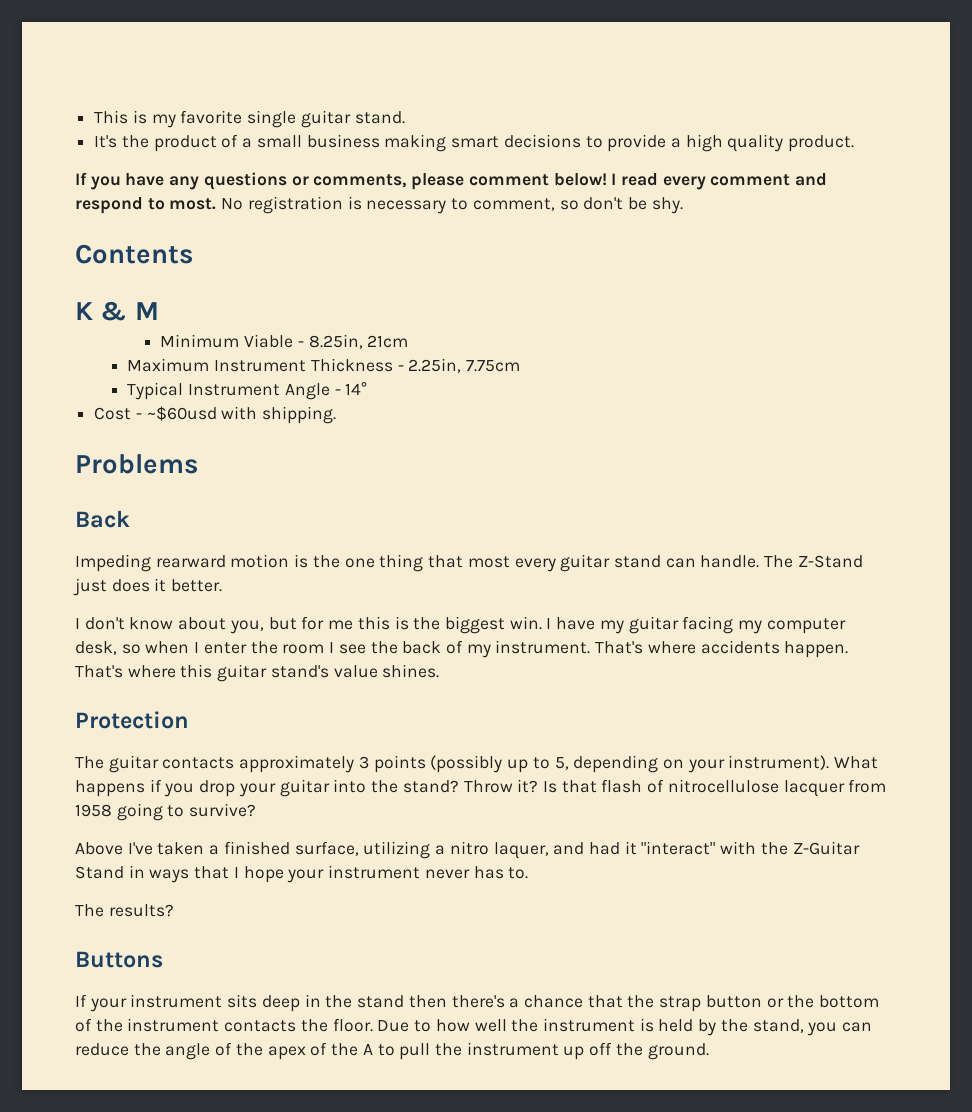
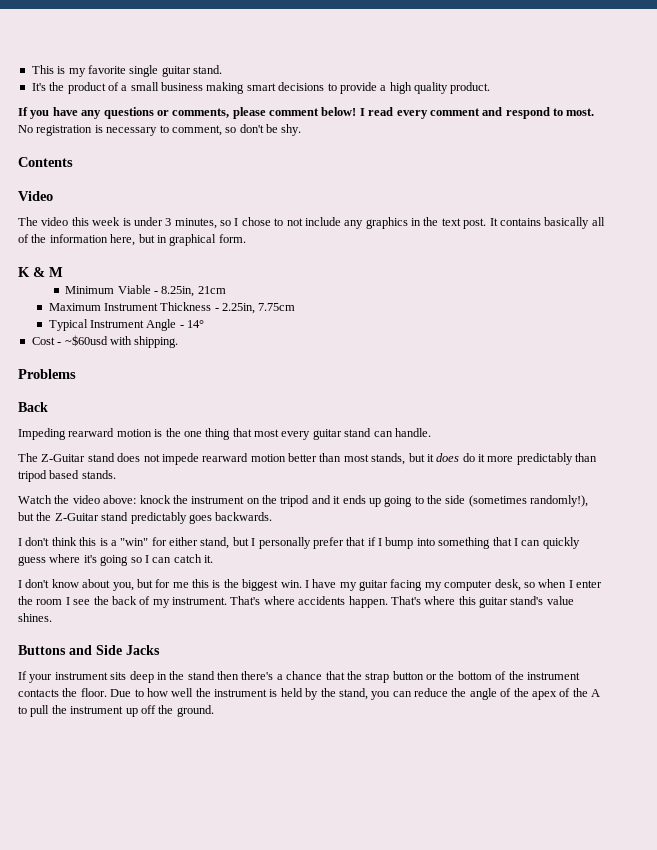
+ Video
+ The video this week is under 3 minutes, so I chose to not include any graphics in the text post. It contains basically all of the information here, but in graphical form.
- Impeding rearward motion is the one thing that most every guitar stand can handle. The Z-Stand just does it better.
+ Impeding rearward motion is the one thing that most every guitar stand can handle.
+ The Z-Guitar stand does not impede rearward motion better than most stands, but it does do it more predictably than tripod based stands.
+ Watch the video above: knock the instrument on the tripod and it ends up going to the side (sometimes randomly!), but the Z-Guitar stand predictably goes backwards.
+ I don't think this is a "win" for either stand, but I personally prefer that if I bump into something that I can quickly guess where it's going so I can catch it.
- Protection
- The guitar contacts approximately 3 points (possibly up to 5, depending on your instrument). What happens if you drop your guitar into the stand? Throw it? Is that flash of nitrocellulose lacquer from 1958 going to survive?
- Above I've taken a finished surface, utilizing a nitro laquer, and had it "interact" with the Z-Guitar Stand in ways that I hope your instrument never has to.
- The results?
- Buttons
+ Buttons and Side Jacks

